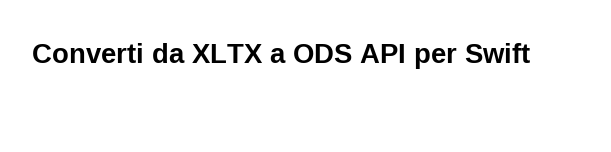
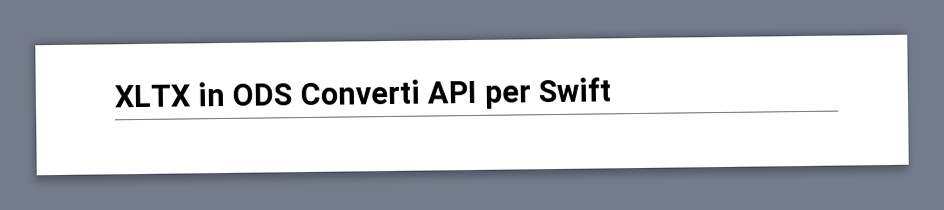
- Converti da XLTX a ODS API per Swift
+ XLTX in ODS Converti API per Swift

